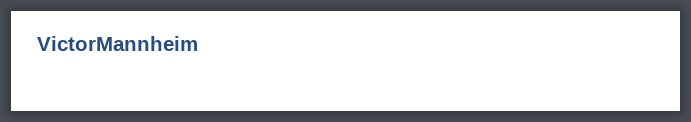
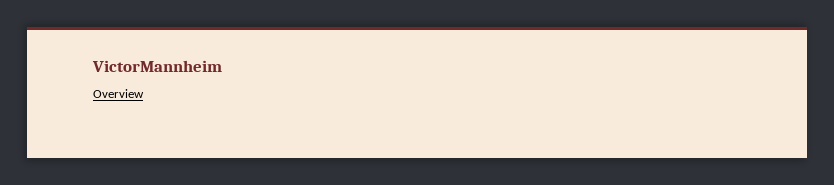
+ Overview

